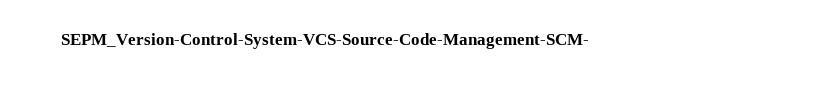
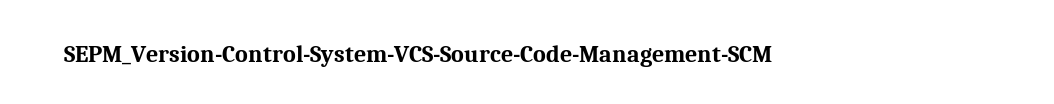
- SEPM_Version-Control-System-VCS-Source-Code-Management-SCM-
+ SEPM_Version-Control-System-VCS-Source-Code-Management-SCM

